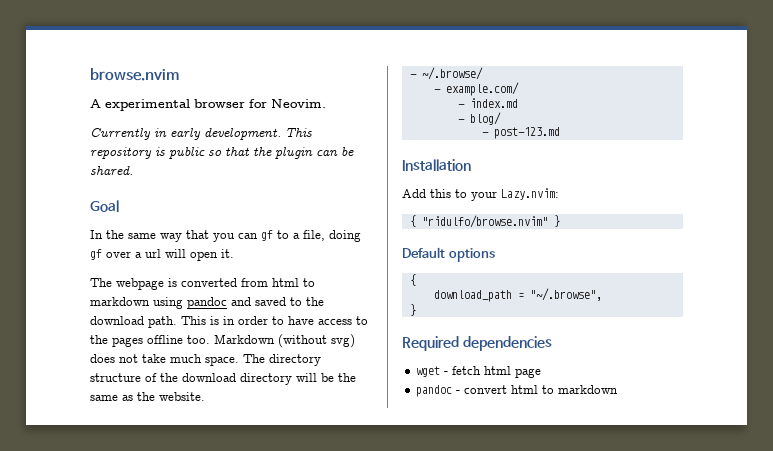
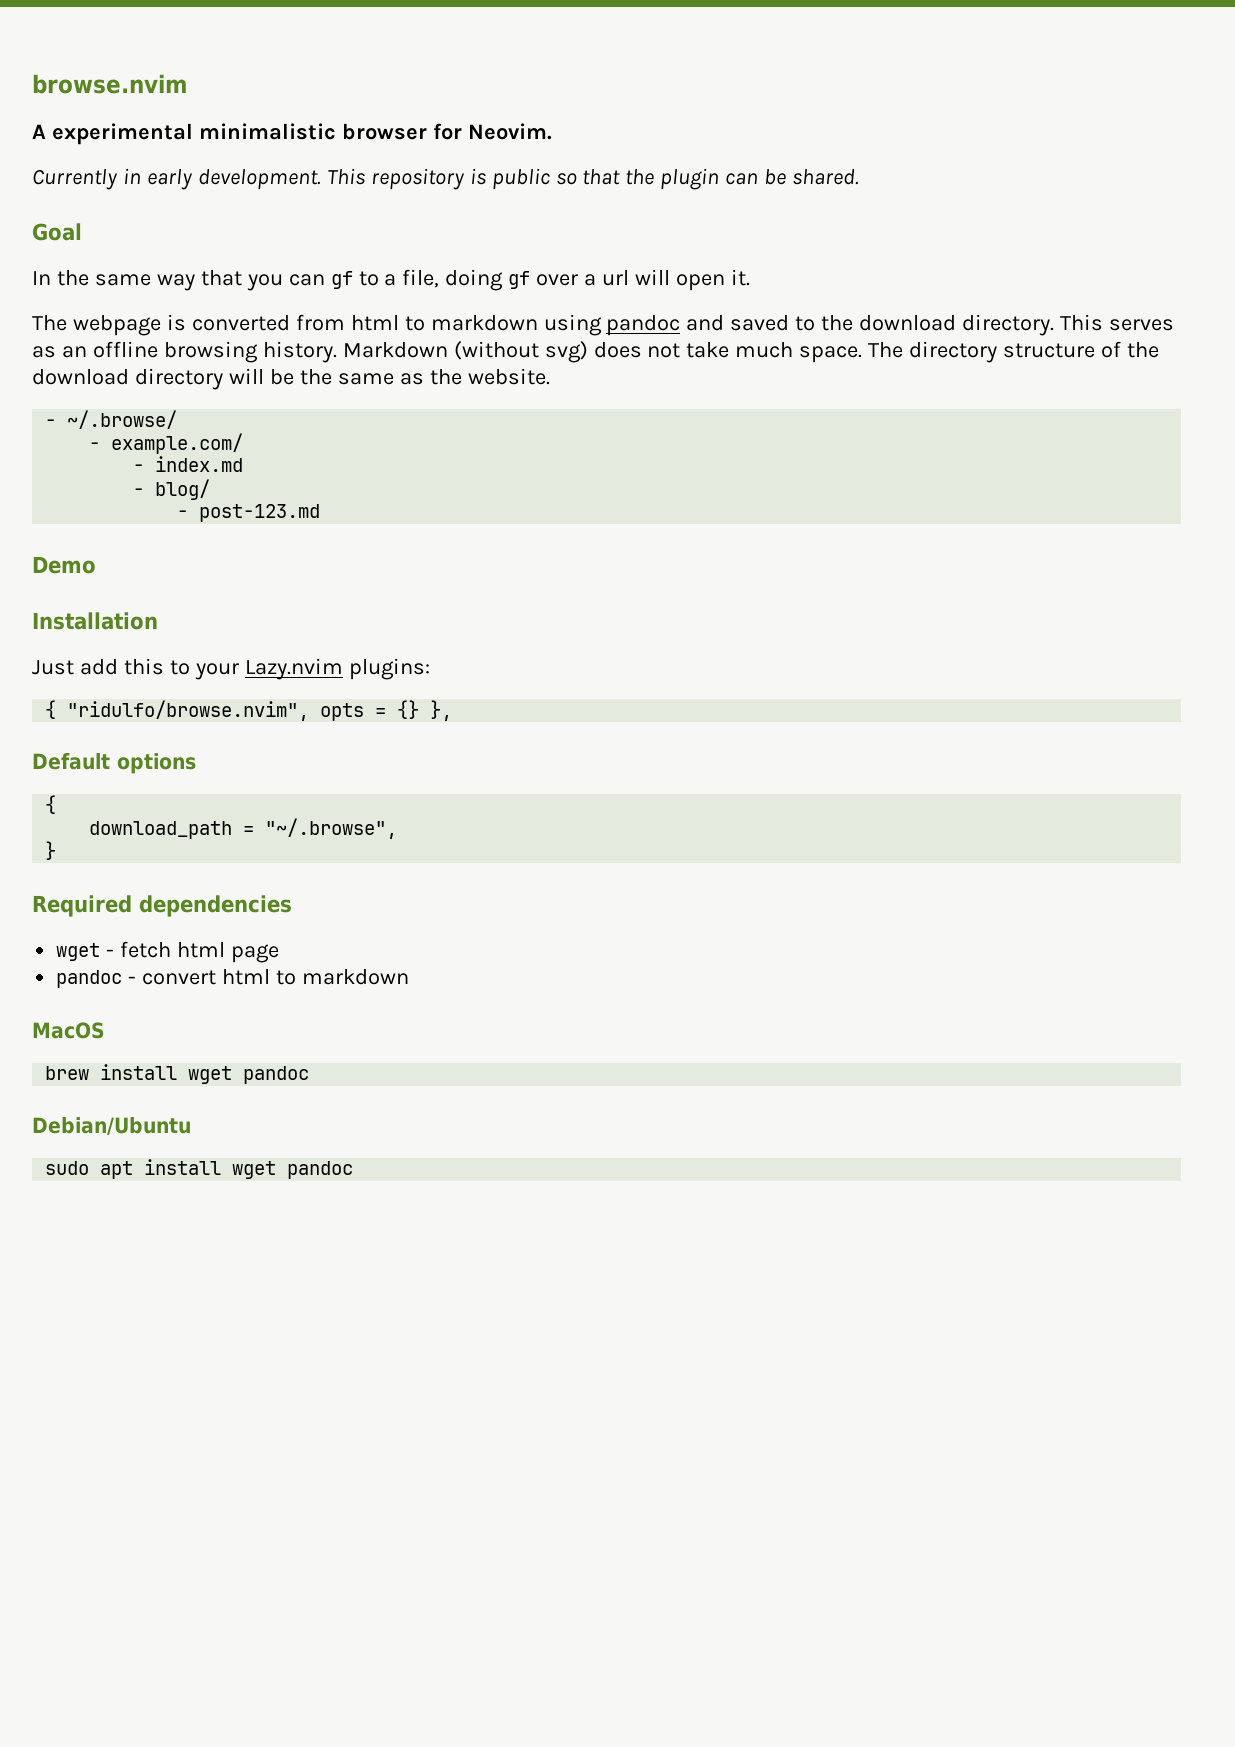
- A experimental browser for Neovim.
+ A experimental minimalistic browser for Neovim.
- The webpage is converted from html to markdown using pandoc and saved to the download path. This is in order to have access to the pages offline too.
+ The webpage is converted from html to markdown using pandoc and saved to the download directory. This serves as an offline browsing history.
+ Demo
- Add this to your Lazy.nvim:
- { "ridulfo/browse.nvim" }
+ Just add this to your Lazy.nvim plugins:
+ { "ridulfo/browse.nvim", opts = {} },
+ MacOS
+ brew install wget pandoc
+ Debian/Ubuntu
+ sudo apt install wget pandoc

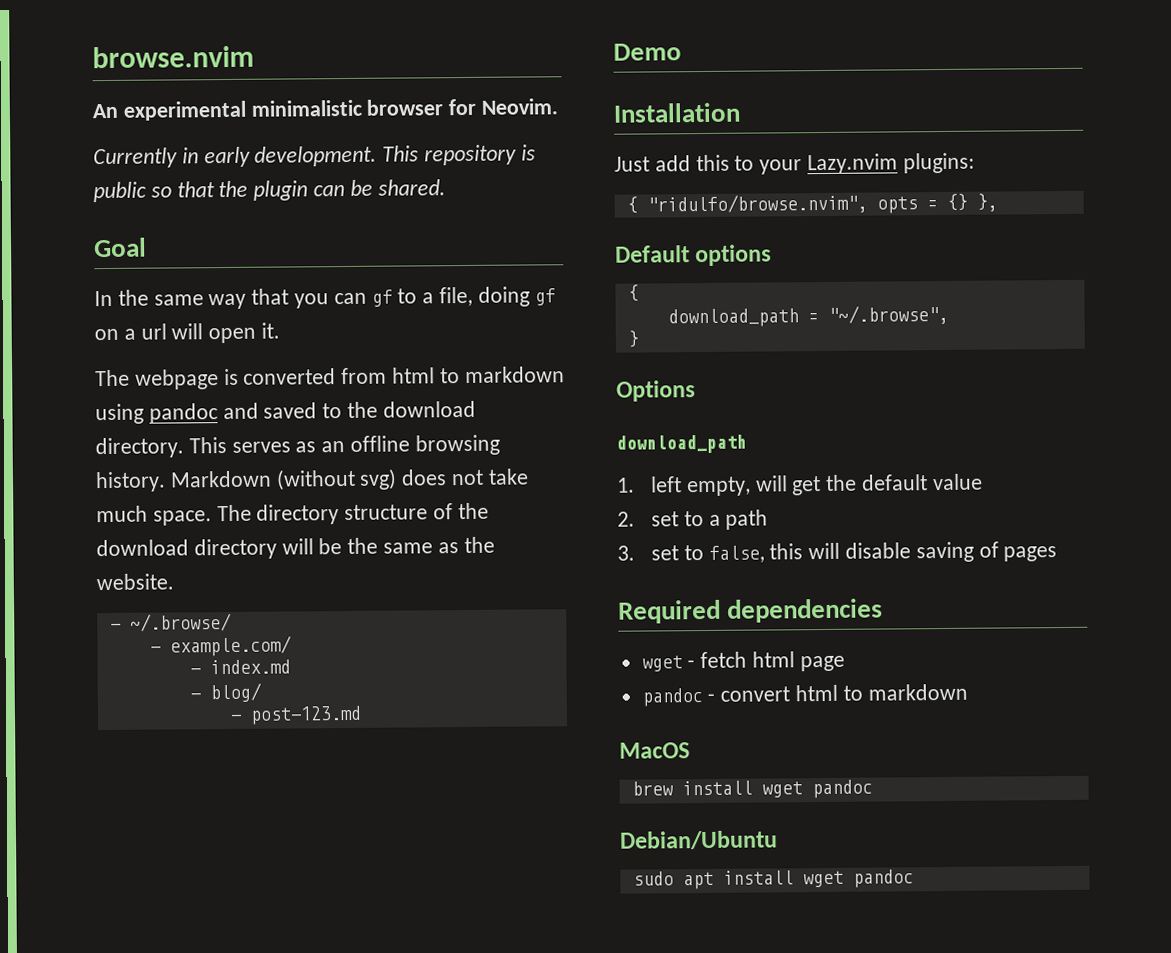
- A experimental minimalistic browser for Neovim.
+ An experimental minimalistic browser for Neovim.
- In the same way that you can gf to a file, doing gf over a url will open it.
+ In the same way that you can gf to a file, doing gf on a url will open it.
+ Options
+ download_path
+ 1. left empty, will get the default value
+ 2. set to a path
+ 3. set to false, this will disable saving of pages

